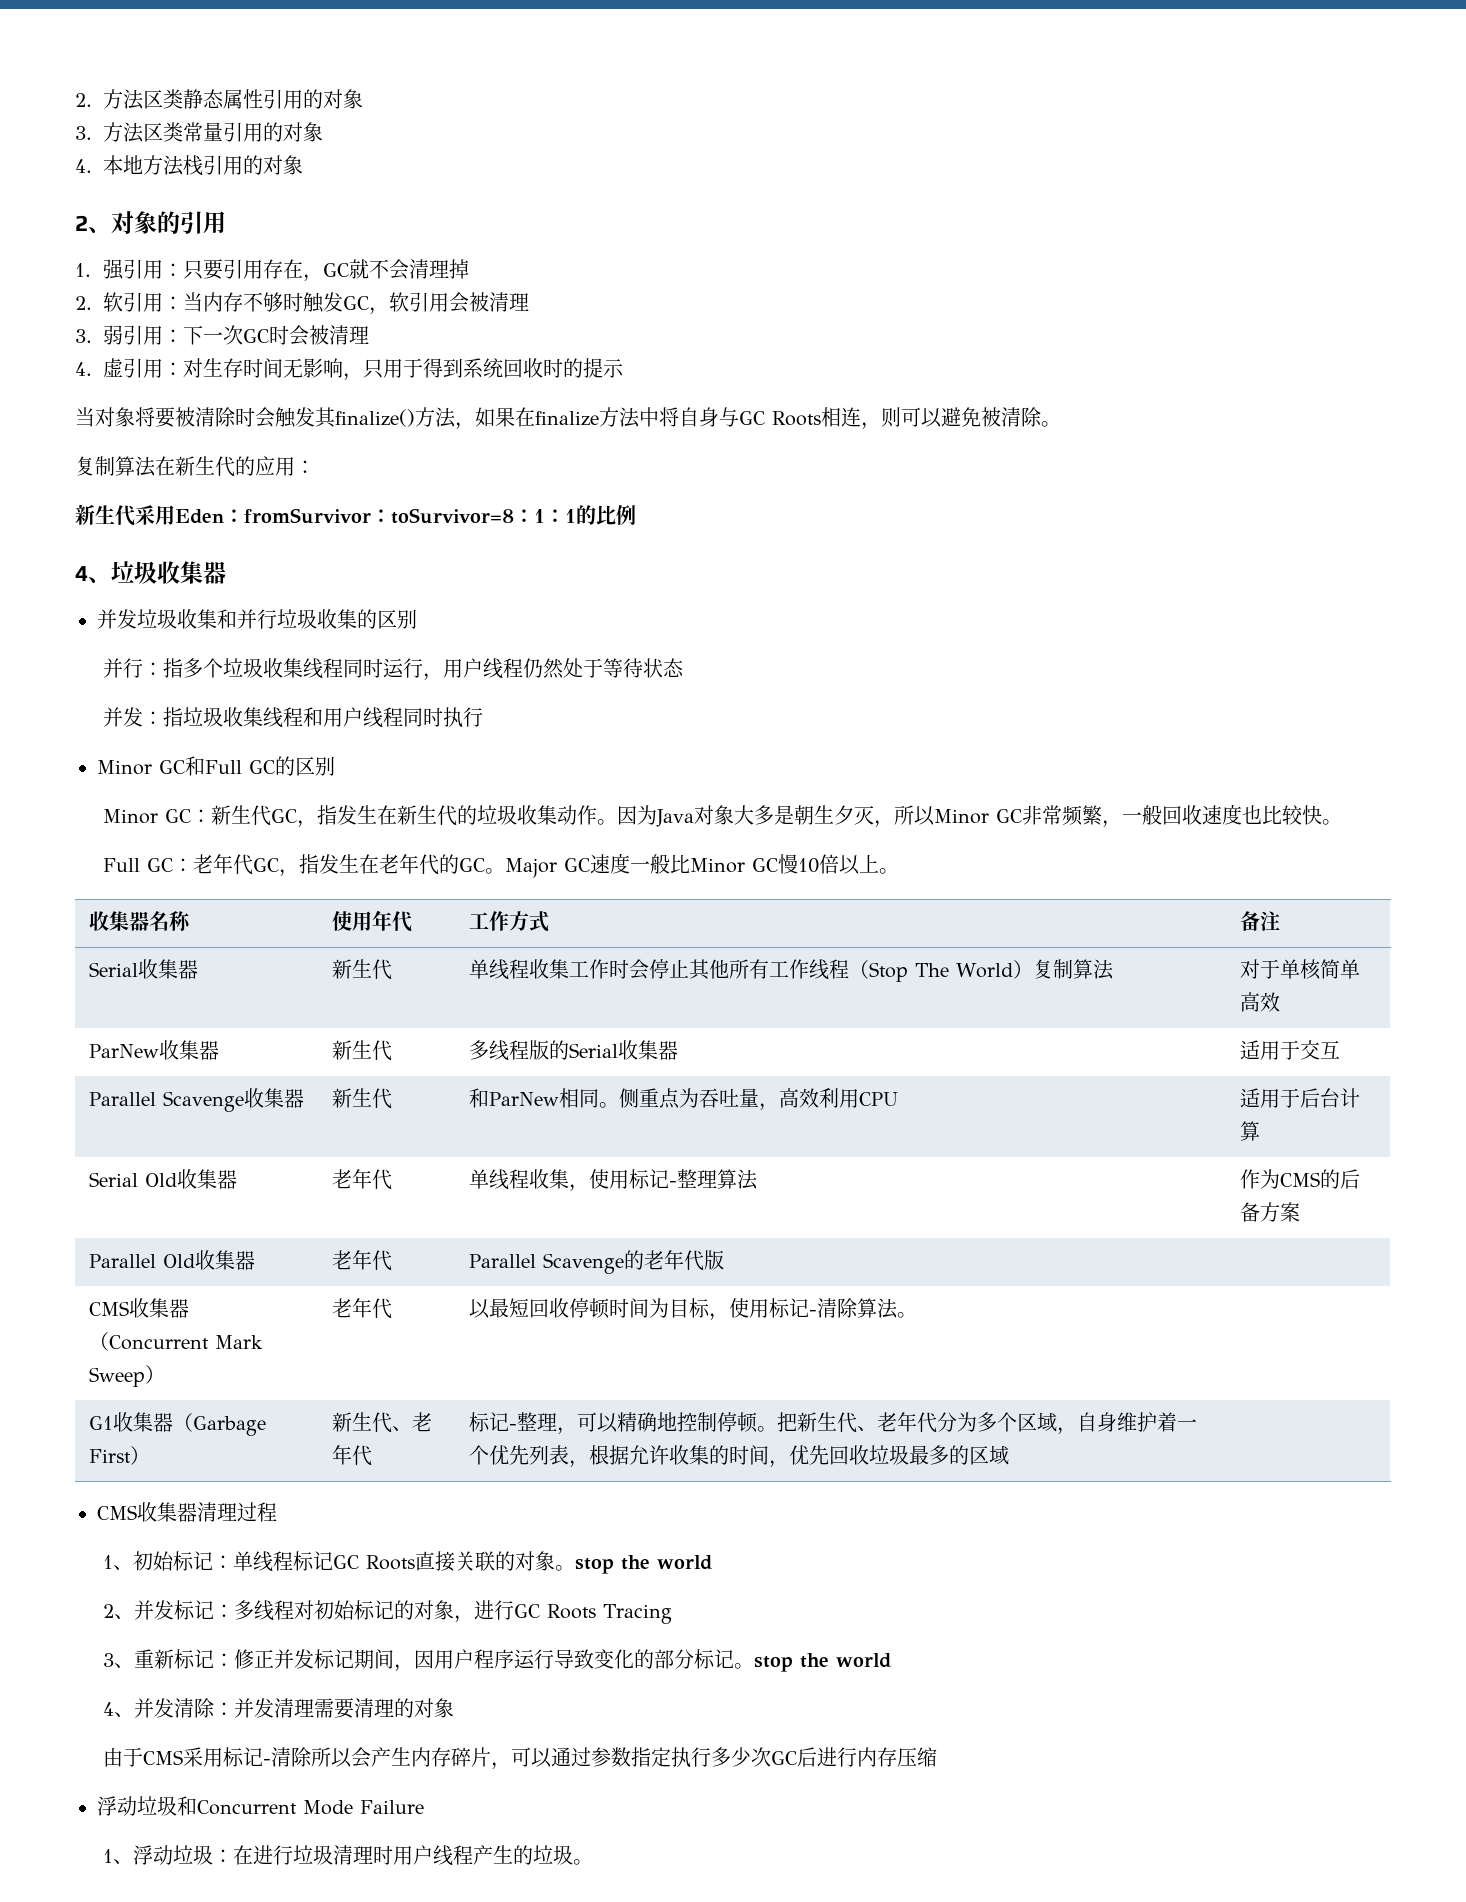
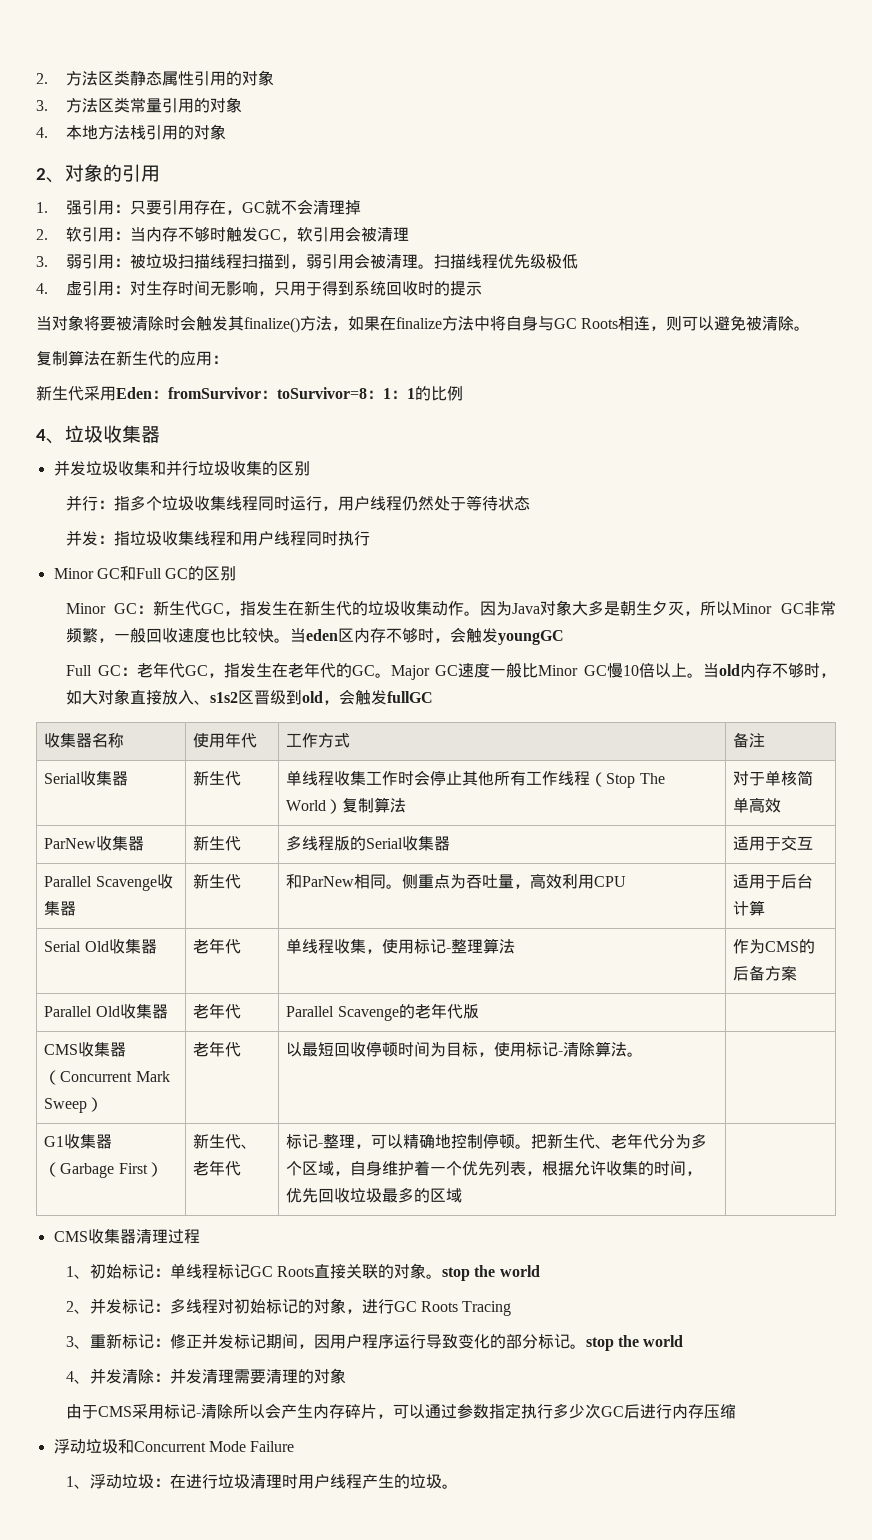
- 3.弱引用：下一次GC时会被清理
+ 3.弱引用：被垃圾扫描线程扫描到，弱引用会被清理。扫描线程优先级极低
+ 当eden区内存不够时，会触发youngGC
+ 当old内存不够时，如大对象直接放入、s1s2区晋级到old，会触发fullGC

